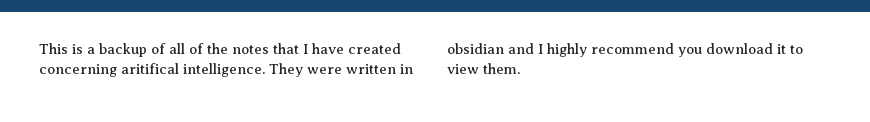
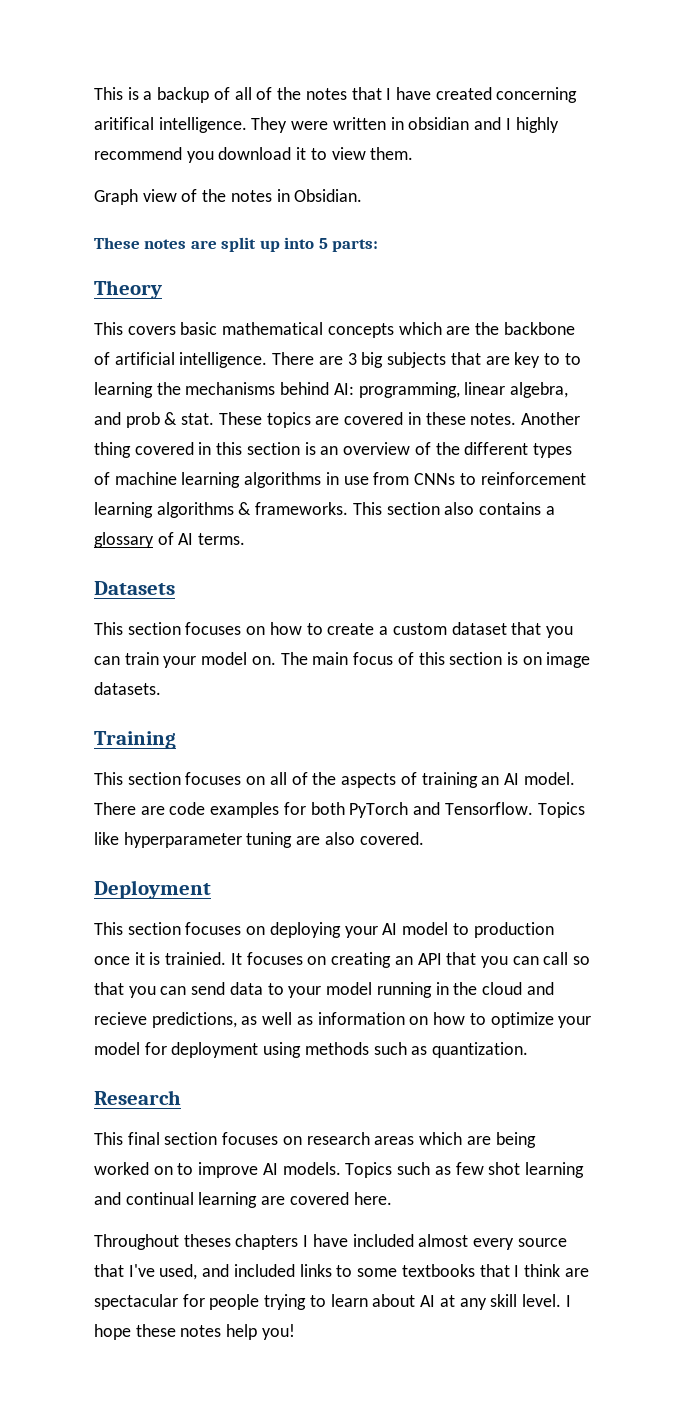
+ Graph view of the notes in Obsidian.
+ These notes are split up into 5 parts:
+ Theory
+ This covers basic mathematical concepts which are the backbone of artificial intelligence. There are 3 big subjects that are key to to learning the mechanisms behind AI: programming, linear algebra, and prob & stat. These topics are covered in these notes. Another thing covered in this section is an overview of the different types of machine learning algorithms in use from CNNs to reinforcement learning algorithms & frameworks. This section also contains a glossary of AI terms.
+ Datasets
+ This section focuses on how to create a custom dataset that you can train your model on. The main focus of this section is on image datasets.
+ Training
+ This section focuses on all of the aspects of training an AI model. There are code examples for both PyTorch and Tensorflow. Topics like hyperparameter tuning are also covered.
+ Deployment
+ This section focuses on deploying your AI model to production once it is trainied. It focuses on creating an API that you can call so that you can send data to your model running in the cloud and recieve predictions, as well as information on how to optimize your model for deployment using methods such as quantization.
+ Research
+ This final section focuses on research areas which are being worked on to improve AI models. Topics such as few shot learning and continual learning are covered here.
+ Throughout theses chapters I have included almost every source that I've used, and included links to some textbooks that I think are spectacular for people trying to learn about AI at any skill level. I hope these notes help you!

